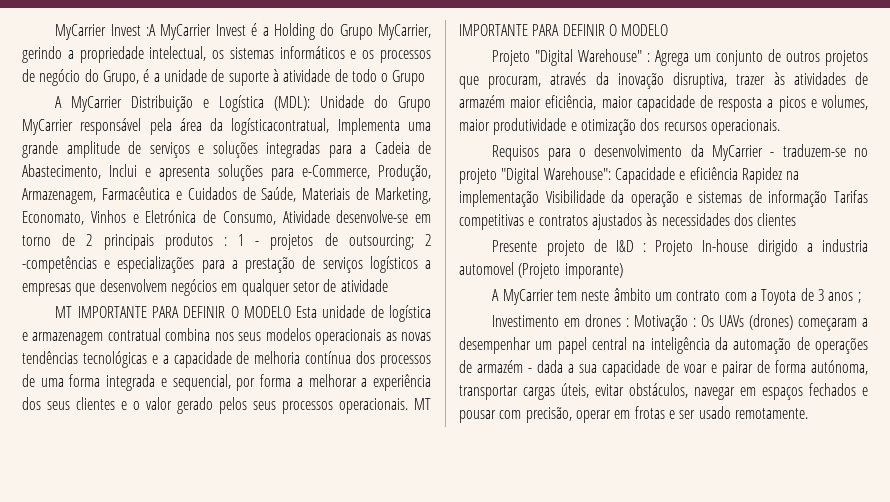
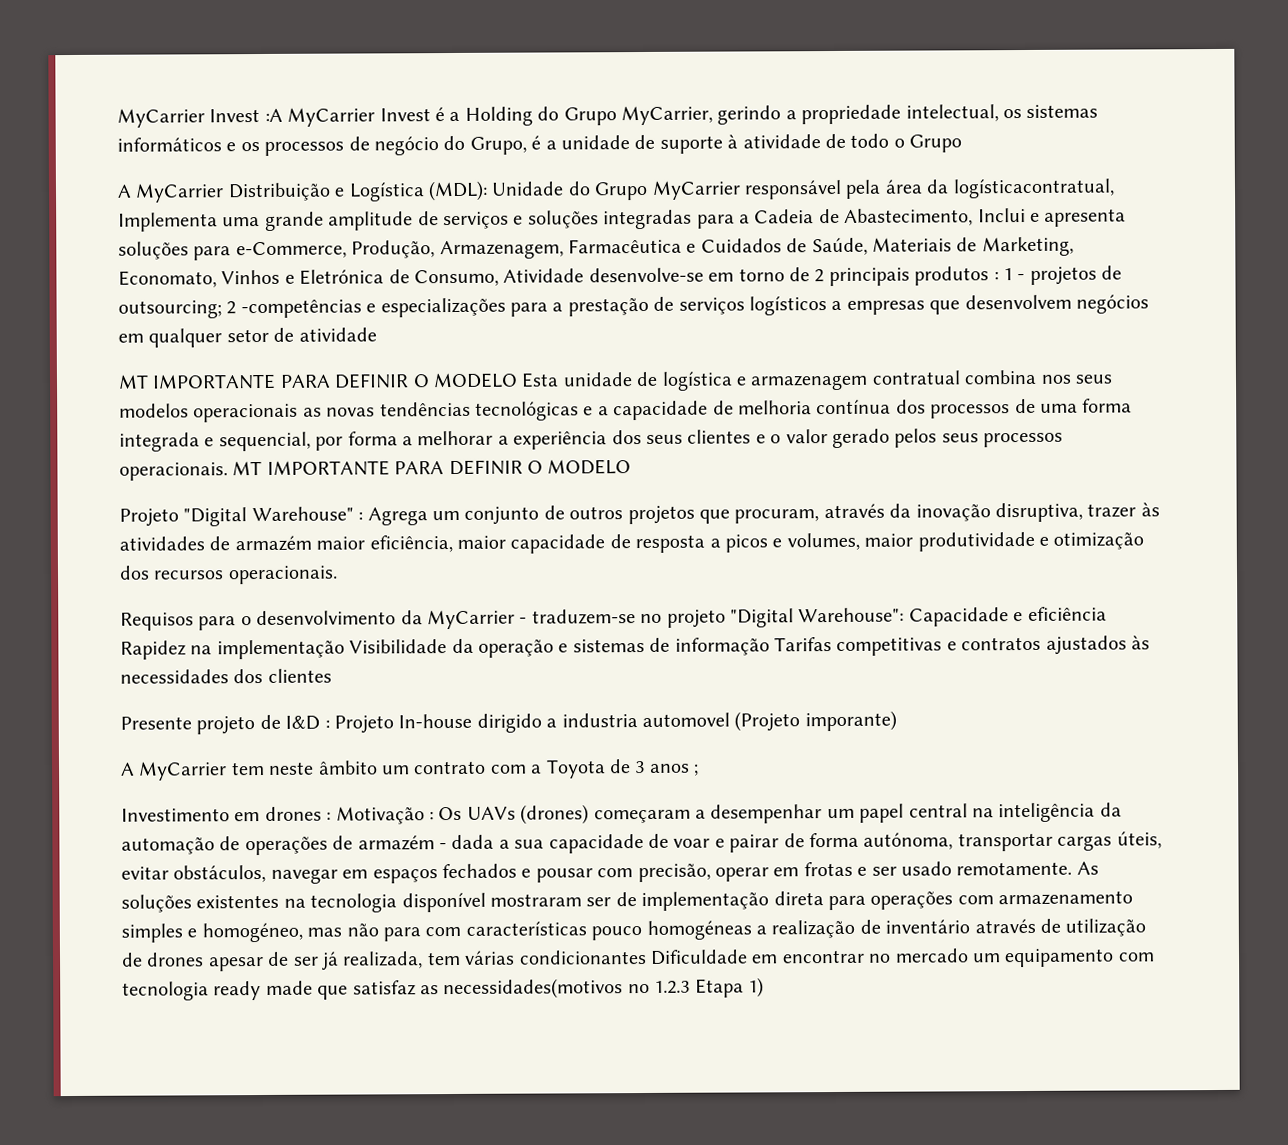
+ As soluções existentes na tecnologia disponível mostraram ser de implementação direta para operações com armazenamento simples e homogéneo, mas não para com características pouco homogéneas a realização de inventário através de utilização de drones apesar de ser já realizada, tem várias condicionantes Dificuldade em encontrar no mercado um equipamento com tecnologia ready made que satisfaz as necessidades(motivos no 1.2.3 Etapa 1)

